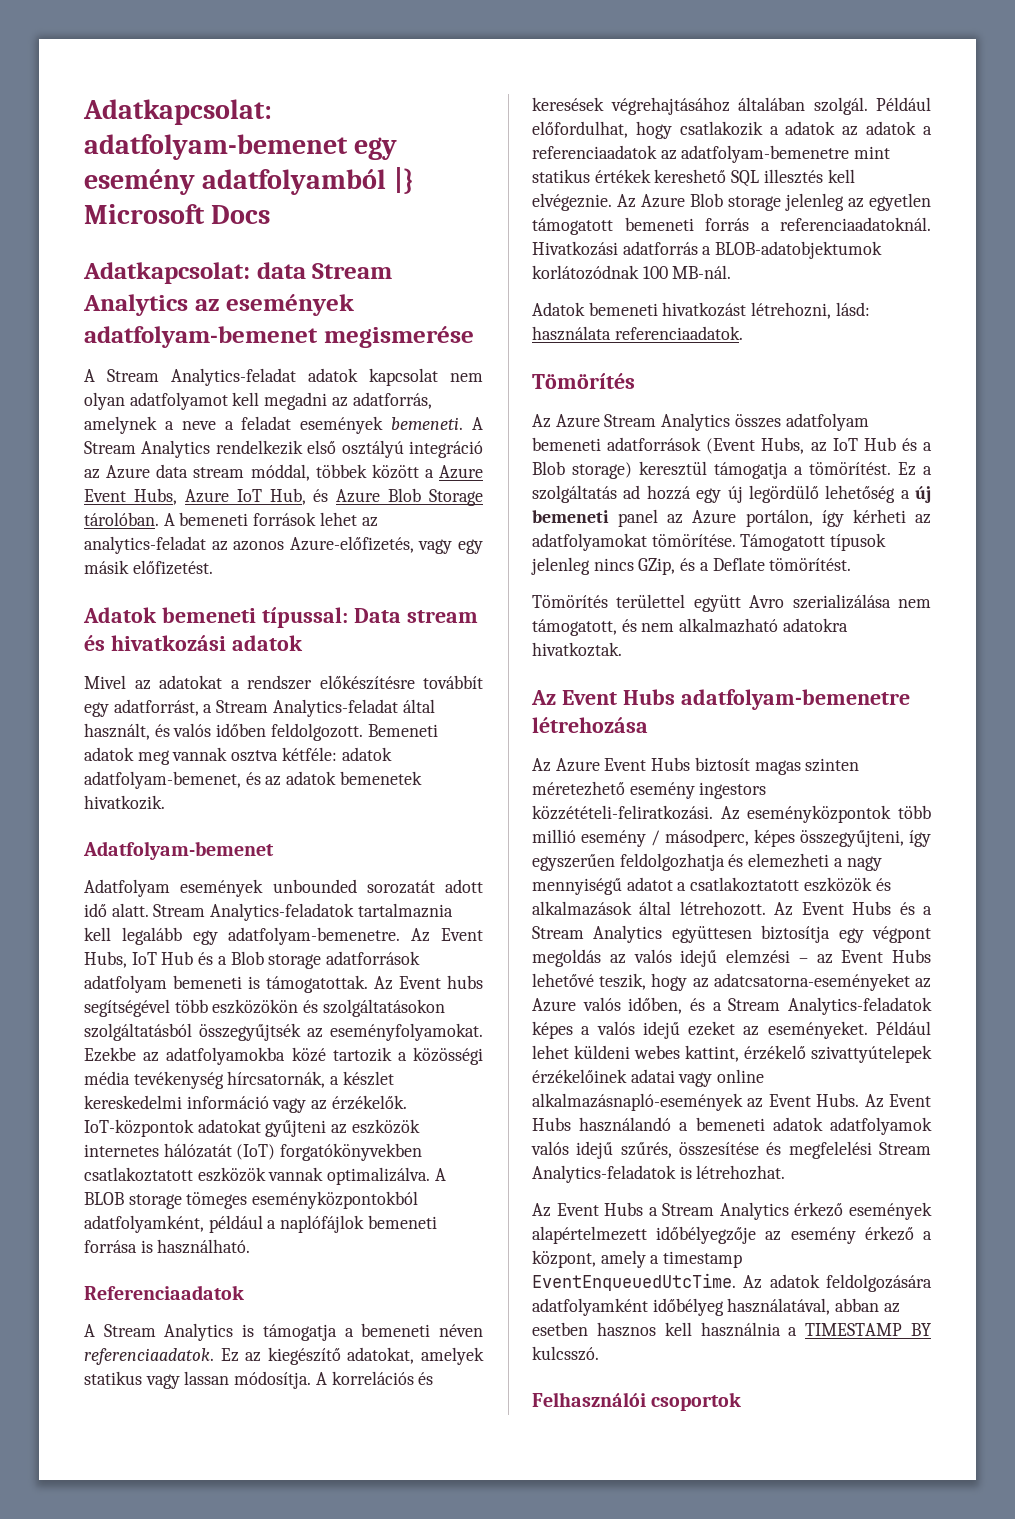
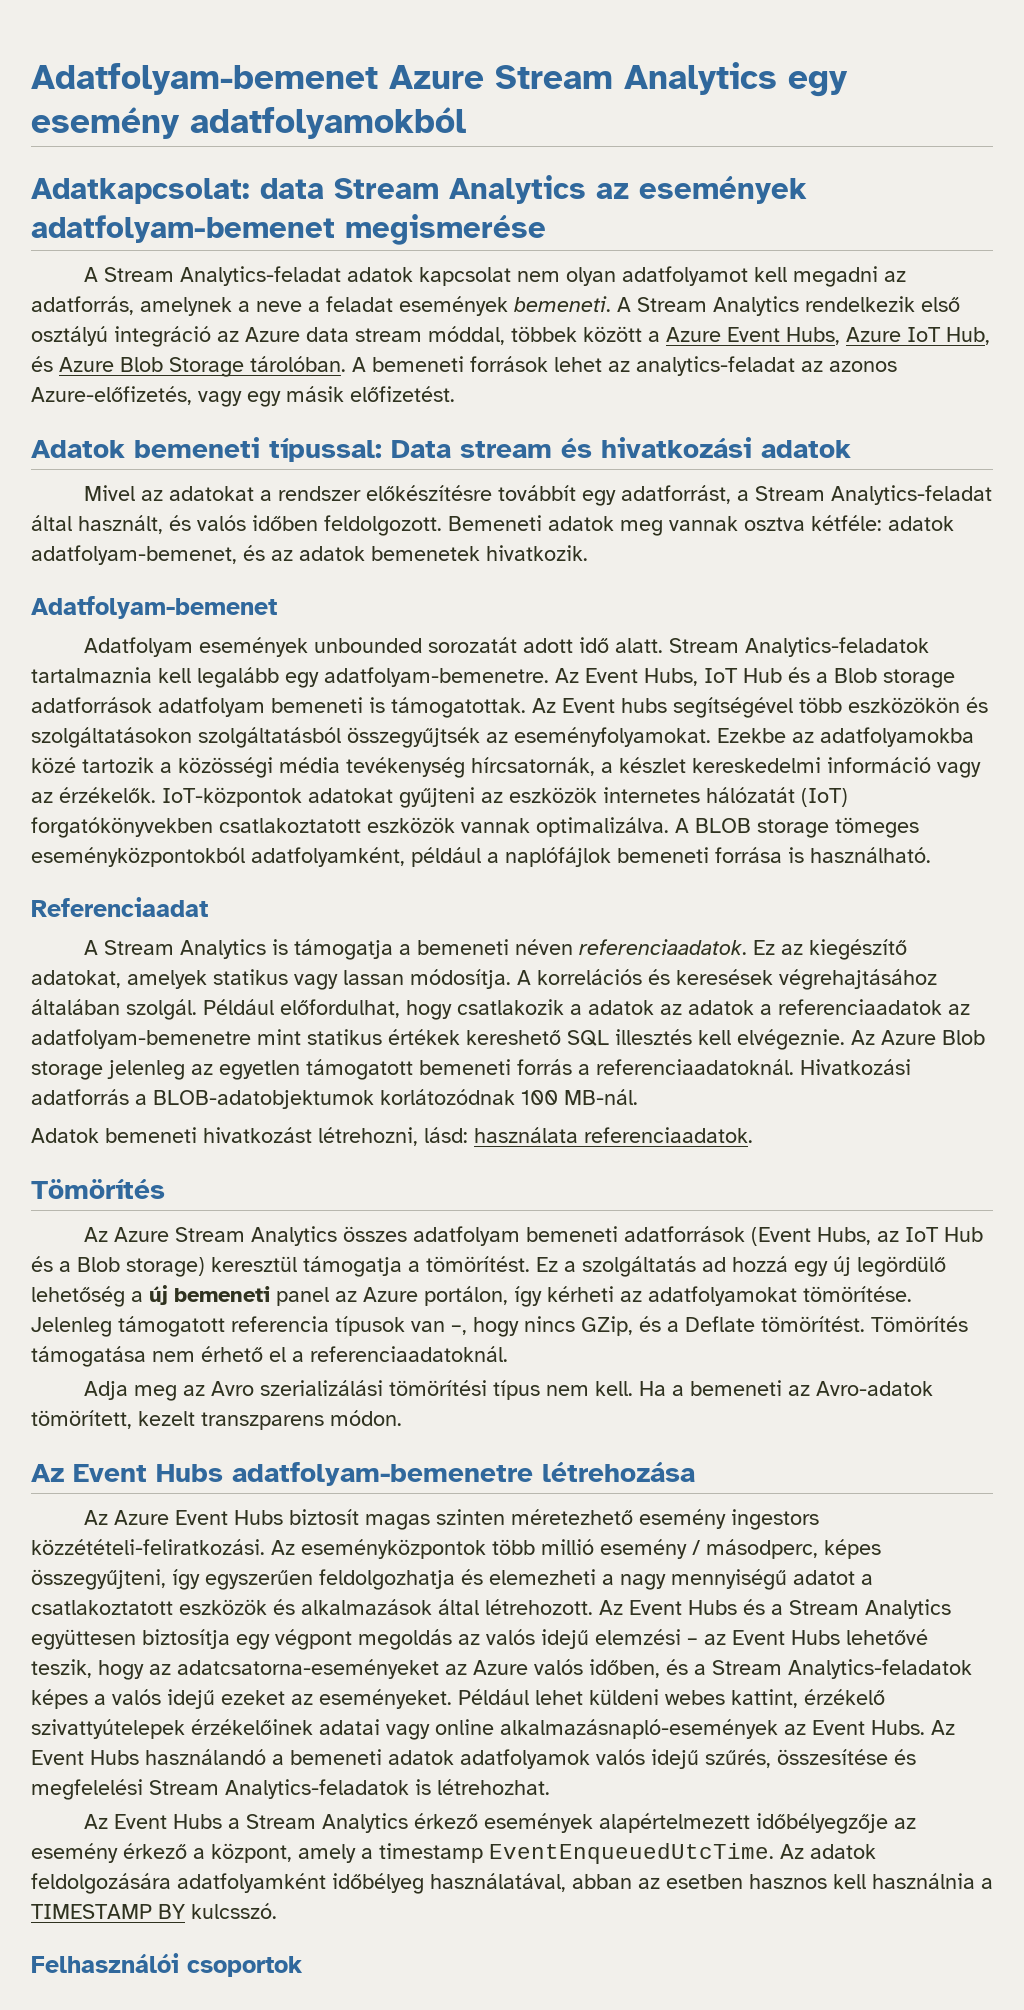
- Adatkapcsolat: adatfolyam-bemenet egy esemény adatfolyamból |} Microsoft Docs
+ Adatfolyam-bemenet Azure Stream Analytics egy esemény adatfolyamokból
- Referenciaadatok
+ Referenciaadat
- Támogatott típusok jelenleg nincs GZip, és a Deflate tömörítést.
- Tömörítés területtel együtt Avro szerializálása nem támogatott, és nem alkalmazható adatokra hivatkoztak.
+ Jelenleg támogatott referencia típusok van –, hogy nincs GZip, és a Deflate tömörítést. Tömörítés támogatása nem érhető el a referenciaadatoknál.
+ Adja meg az Avro szerializálási tömörítési típus nem kell. Ha a bemeneti az Avro-adatok tömörített, kezelt transzparens módon.

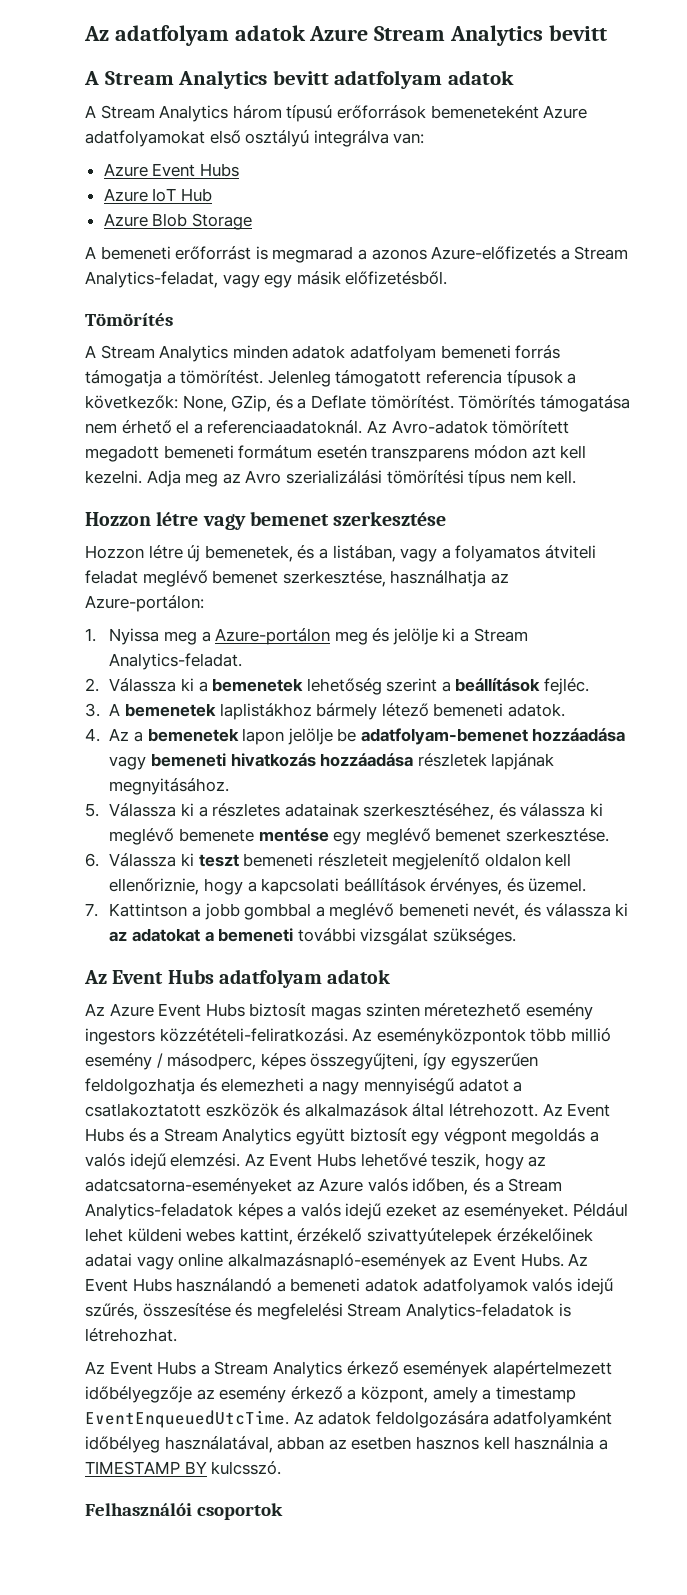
- Adatfolyam-bemenet Azure Stream Analytics egy esemény adatfolyamokból
- Adatkapcsolat: data Stream Analytics az események adatfolyam-bemenet megismerése
- A Stream Analytics-feladat adatok kapcsolat nem olyan adatfolyamot kell megadni az adatforrás, amelynek a neve a feladat események bemeneti. A Stream Analytics rendelkezik első osztályú integráció az Azure data stream móddal, többek között a Azure Event Hubs, Azure IoT Hub, és Azure Blob Storage tárolóban. A bemeneti források lehet az analytics-feladat az azonos Azure-előfizetés, vagy egy másik előfizetést.
- Adatok bemeneti típussal: Data stream és hivatkozási adatok
- Mivel az adatokat a rendszer előkészítésre továbbít egy adatforrást, a Stream Analytics-feladat által használt, és valós időben feldolgozott. Bemeneti adatok meg vannak osztva kétféle: adatok adatfolyam-bemenet, és az adatok bemenetek hivatkozik.
- Adatfolyam-bemenet
- Adatfolyam események unbounded sorozatát adott idő alatt. Stream Analytics-feladatok tartalmaznia kell legalább egy adatfolyam-bemenetre. Az Event Hubs, IoT Hub és a Blob storage adatforrások adatfolyam bemeneti is támogatottak. Az Event hubs segítségével több eszközökön és szolgáltatásokon szolgáltatásból összegyűjtsék az eseményfolyamokat. Ezekbe az adatfolyamokba közé tartozik a közösségi média tevékenység hírcsatornák, a készlet kereskedelmi információ vagy az érzékelők. IoT-központok adatokat gyűjteni az eszközök internetes hálózatát (IoT) forgatókönyvekben csatlakoztatott eszközök vannak optimalizálva. A BLOB storage tömeges eseményközpontokból adatfolyamként, például a naplófájlok bemeneti forrása is használható.
- Referenciaadat
- A Stream Analytics is támogatja a bemeneti néven referenciaadatok. Ez az kiegészítő adatokat, amelyek statikus vagy lassan módosítja. A korrelációs és keresések végrehajtásához általában szolgál. Például előfordulhat, hogy csatlakozik a adatok az adatok a referenciaadatok az adatfolyam-bemenetre mint statikus értékek kereshető SQL illesztés kell elvégeznie. Az Azure Blob storage jelenleg az egyetlen támogatott bemeneti forrás a referenciaadatoknál. Hivatkozási adatforrás a BLOB-adatobjektumok korlátozódnak 100 MB-nál.
- Adatok bemeneti hivatkozást létrehozni, lásd: használata referenciaadatok.
+ Az adatfolyam adatok Azure Stream Analytics bevitt
+ A Stream Analytics bevitt adatfolyam adatok
+ A Stream Analytics három típusú erőforrások bemeneteként Azure adatfolyamokat első osztályú integrálva van:
+ Azure Event Hubs
+ Azure IoT Hub
+ Azure Blob Storage
+ A bemeneti erőforrást is megmarad a azonos Azure-előfizetés a Stream Analytics-feladat, vagy egy másik előfizetésből.
  Tömörítés
- Az Azure Stream Analytics összes adatfolyam bemeneti adatforrások (Event Hubs, az IoT Hub és a Blob storage) keresztül támogatja a tömörítést. Ez a szolgáltatás ad hozzá egy új legördülő lehetőség a új bemeneti panel az Azure portálon, így kérheti az adatfolyamokat tömörítése. Jelenleg támogatott referencia típusok van –, hogy nincs GZip, és a Deflate tömörítést.
+ A Stream Analytics minden adatok adatfolyam bemeneti forrás támogatja a tömörítést. Jelenleg támogatott referencia típusok a következők: None, GZip, és a Deflate tömörítést.
- Tömörítés támogatása nem érhető el a referenciaadatoknál.
- Adja meg az Avro szerializálási tömörítési típus nem kell. Ha a bemeneti az Avro-adatok tömörített, kezelt transzparens módon.
- Az Event Hubs adatfolyam-bemenetre létrehozása
+ Tömörítés támogatása nem érhető el a referenciaadatoknál. Az Avro-adatok tömörített megadott bemeneti formátum esetén transzparens módon azt kell kezelni. Adja meg az Avro szerializálási tömörítési típus nem kell.
+ Hozzon létre vagy bemenet szerkesztése
+ Hozzon létre új bemenetek, és a listában, vagy a folyamatos átviteli feladat meglévő bemenet szerkesztése, használhatja az Azure-portálon:
+ 1. Nyissa meg a Azure-portálon meg és jelölje ki a Stream Analytics-feladat.
+ 2. Válassza ki a bemenetek lehetőség szerint a beállítások fejléc.
+ 3. A bemenetek laplistákhoz bármely létező bemeneti adatok.
+ 4. Az a bemenetek lapon jelölje be adatfolyam-bemenet hozzáadása vagy bemeneti hivatkozás hozzáadása részletek lapjának megnyitásához.
+ 5. Válassza ki a részletes adatainak szerkesztéséhez, és válassza ki meglévő bemenete mentése egy meglévő bemenet szerkesztése.
+ 6. Válassza ki teszt bemeneti részleteit megjelenítő oldalon kell ellenőriznie, hogy a kapcsolati beállítások érvényes, és üzemel.
+ 7. Kattintson a jobb gombbal a meglévő bemeneti nevét, és válassza ki az adatokat a bemeneti további vizsgálat szükséges.
+ Az Event Hubs adatfolyam adatok
- Az Event Hubs és a Stream Analytics együttesen biztosítja egy végpont megoldás az valós idejű elemzési – az Event Hubs lehetővé teszik, hogy az adatcsatorna-eseményeket az Azure valós időben, és a Stream Analytics-feladatok képes a valós idejű ezeket az eseményeket.
+ Az Event Hubs és a Stream Analytics együtt biztosít egy végpont megoldás a valós idejű elemzési. Az Event Hubs lehetővé teszik, hogy az adatcsatorna-eseményeket az Azure valós időben, és a Stream Analytics-feladatok képes a valós idejű ezeket az eseményeket.

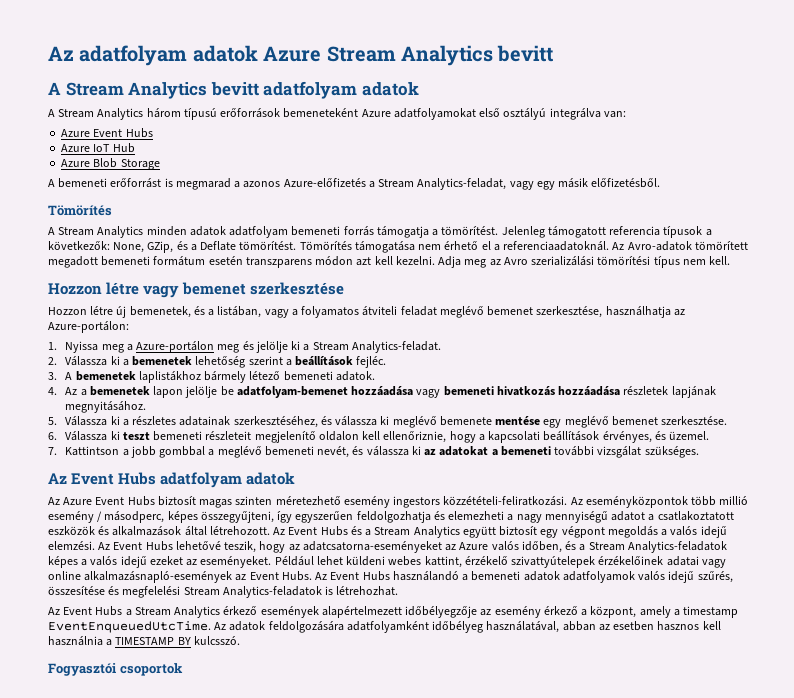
- Felhasználói csoportok
+ Fogyasztói csoportok

